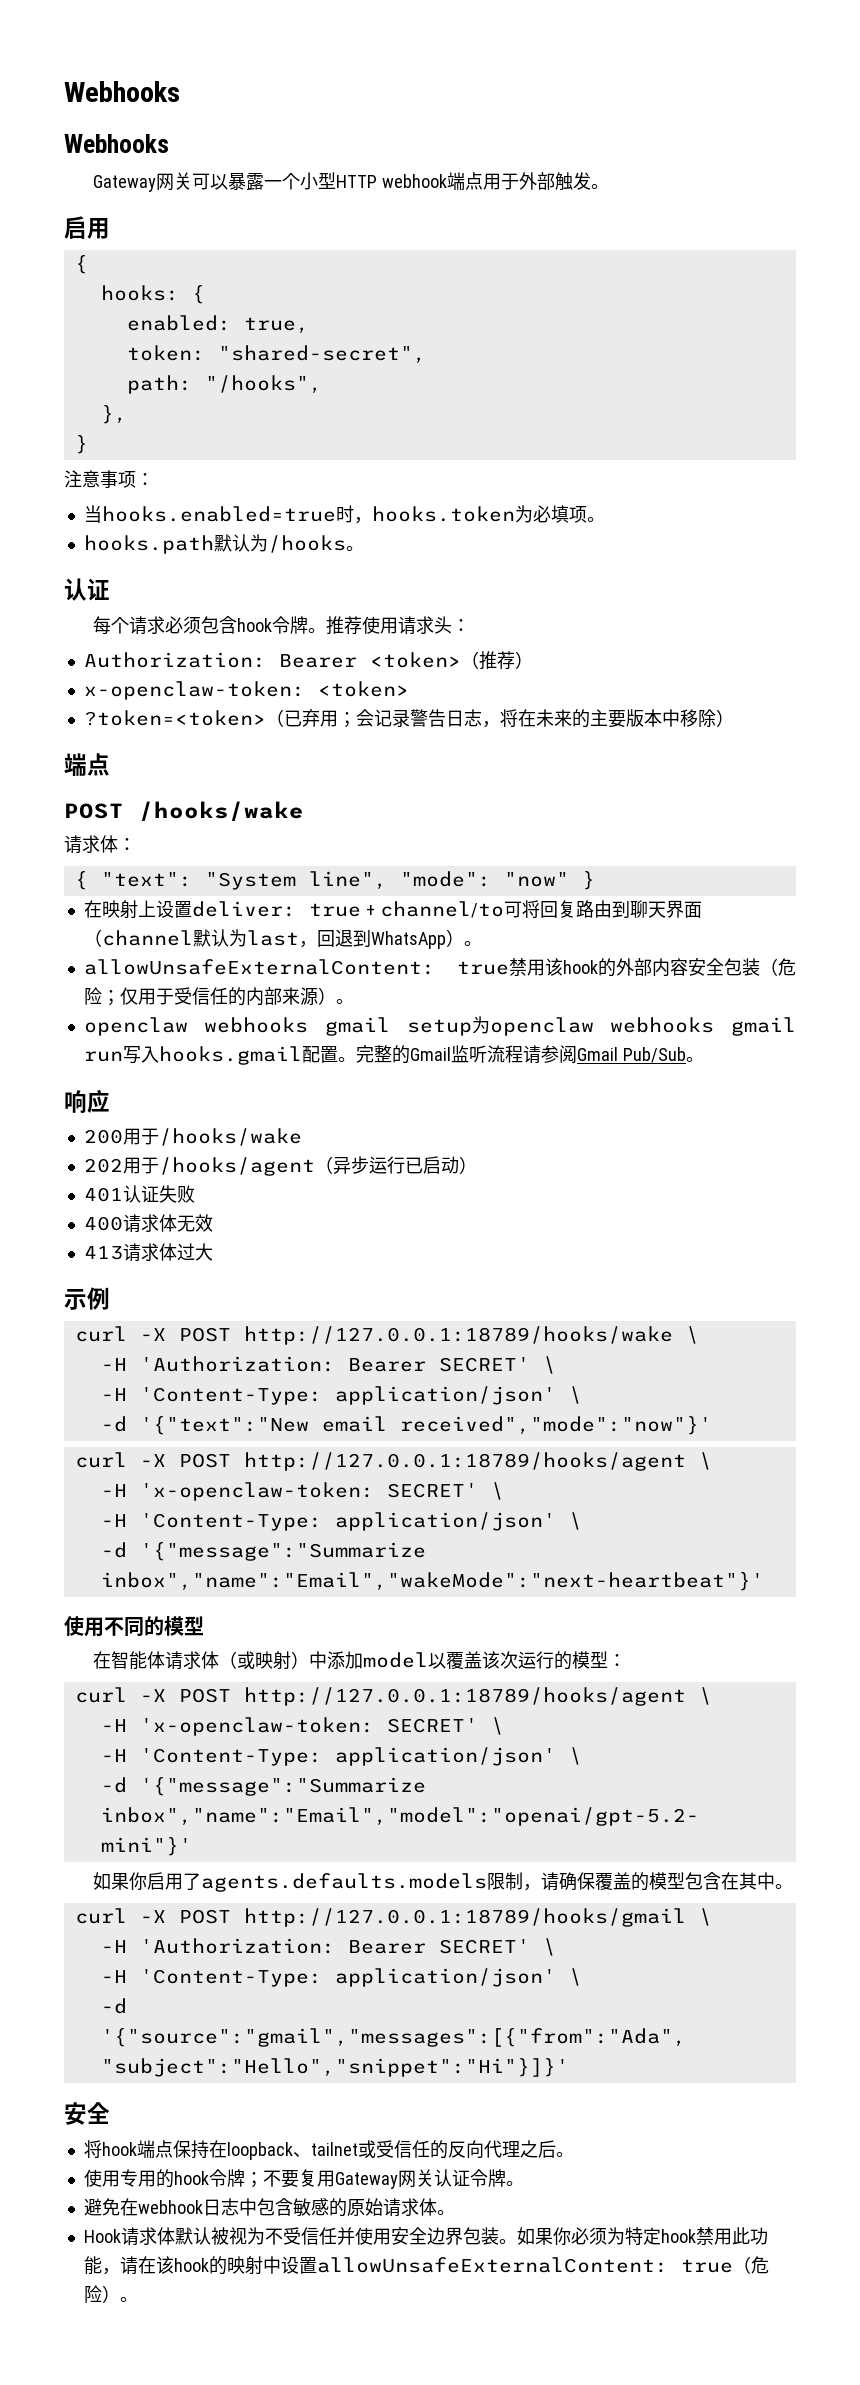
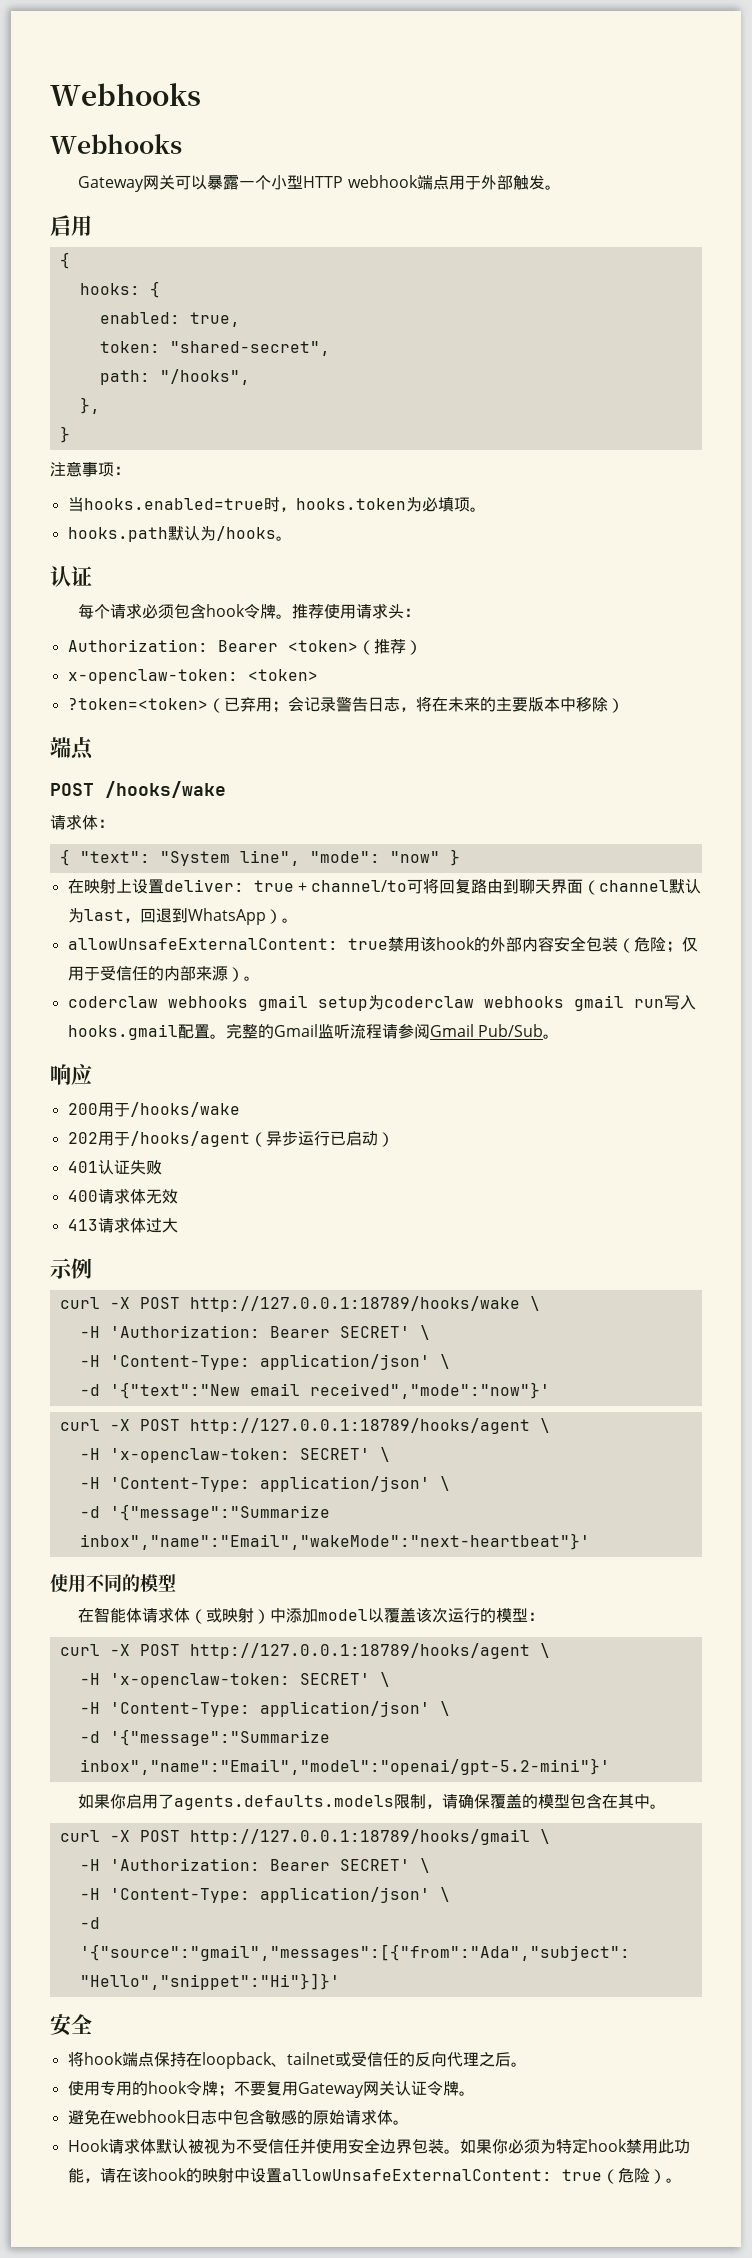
- openclaw webhooks gmail setup为openclaw webhooks gmail run写入hooks.gmail配置。
+ coderclaw webhooks gmail setup为coderclaw webhooks gmail run写入hooks.gmail配置。

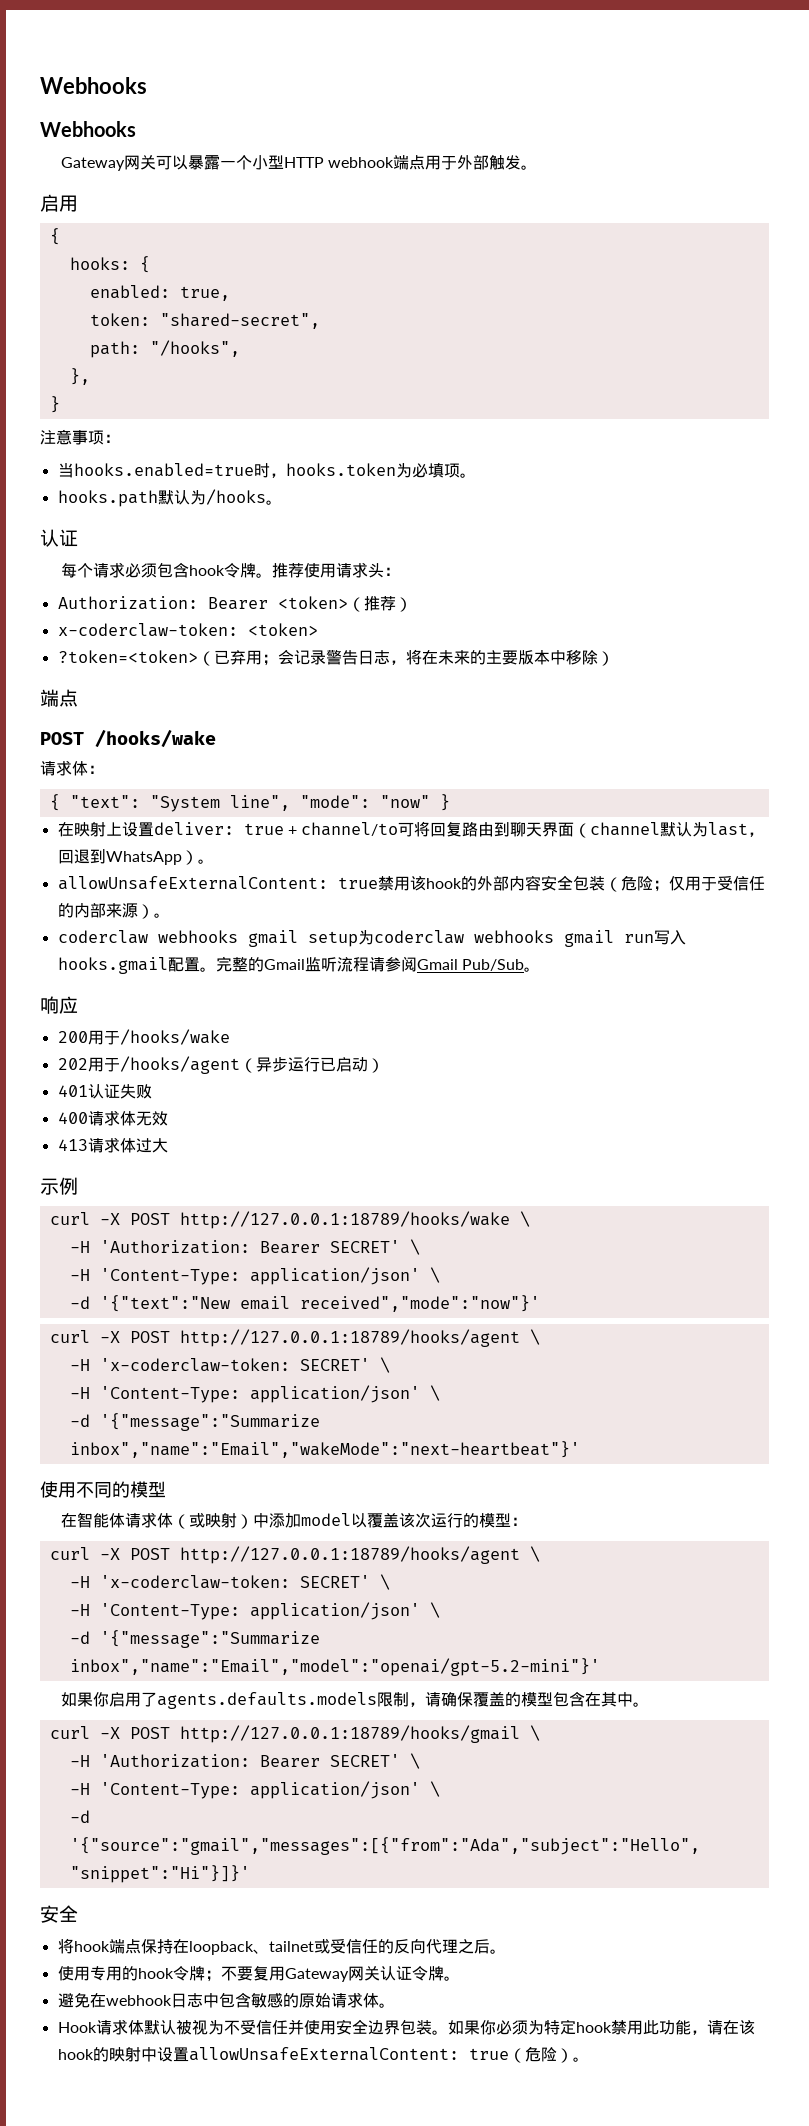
- x-openclaw-token: <token>
+ x-coderclaw-token: <token>
  -d '{"text":"New email received","mode":"now"}'
  curl -X POST http://127.0.0.1:18789/hooks/agent \
- -H 'x-openclaw-token: SECRET' \
+ -H 'x-coderclaw-token: SECRET' \
  在智能体请求体（或映射）中添加model以覆盖该次运行的模型：
  curl -X POST http://127.0.0.1:18789/hooks/agent \
- -H 'x-openclaw-token: SECRET' \
+ -H 'x-coderclaw-token: SECRET' \

